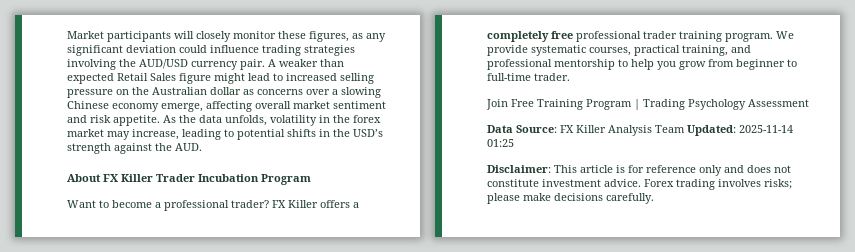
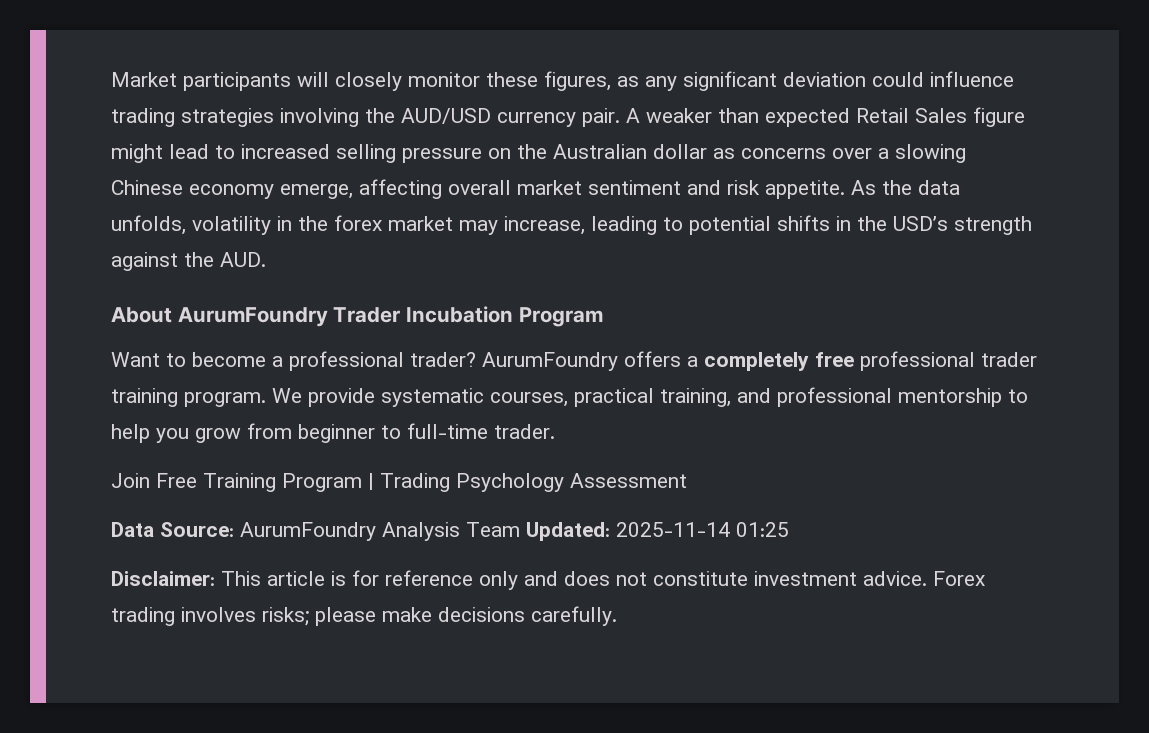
- About FX Killer Trader Incubation Program
+ About AurumFoundry Trader Incubation Program
- FX Killer offers a completely free professional trader training program.
+ AurumFoundry offers a completely free professional trader training program.
- Data Source: FX Killer Analysis Team Updated: 2025-11-14 01:25
+ Data Source: AurumFoundry Analysis Team Updated: 2025-11-14 01:25

